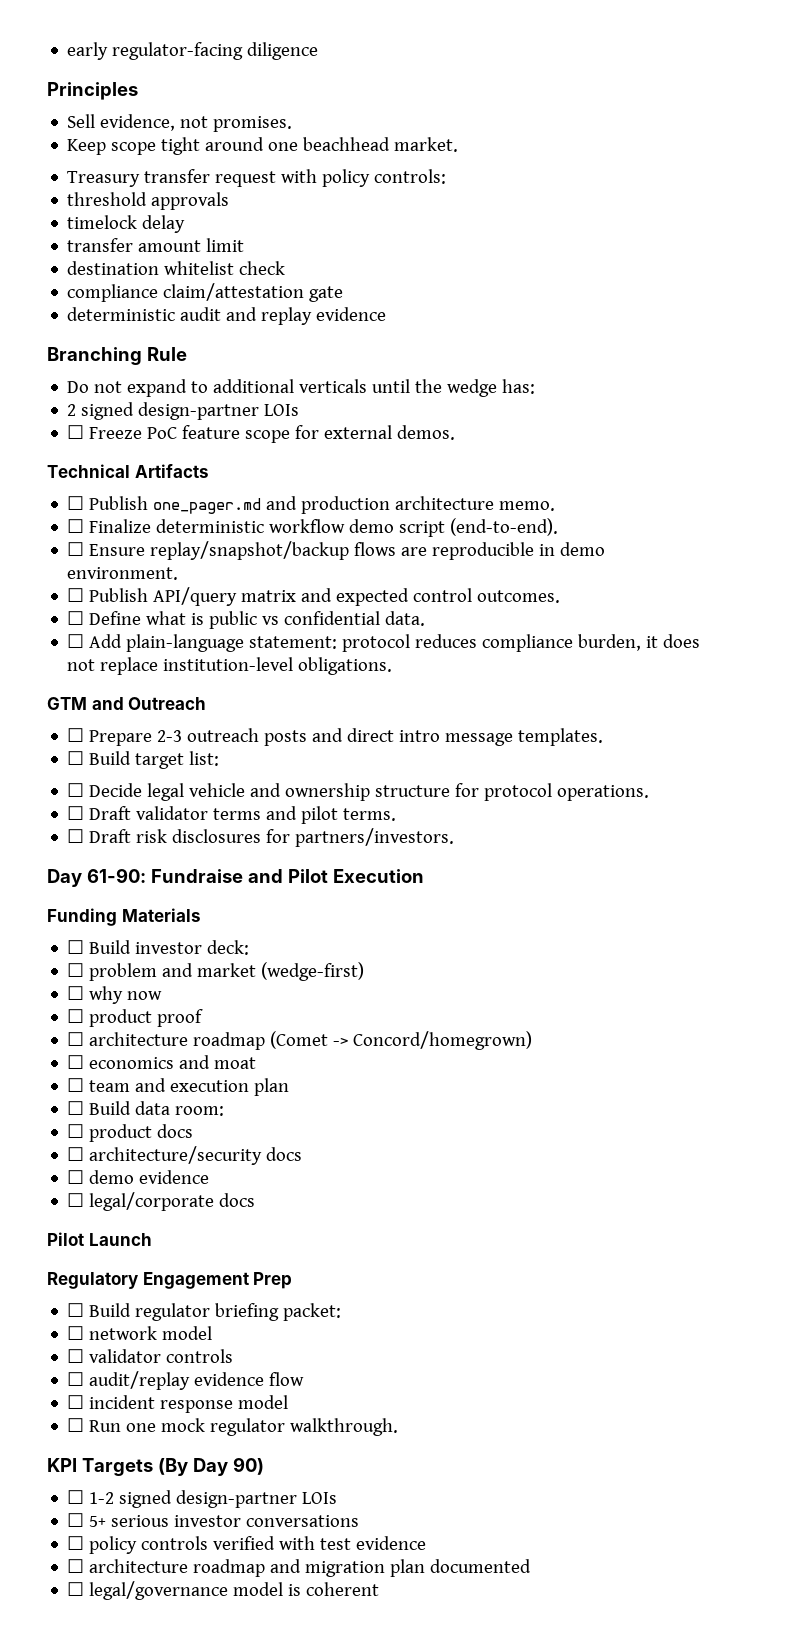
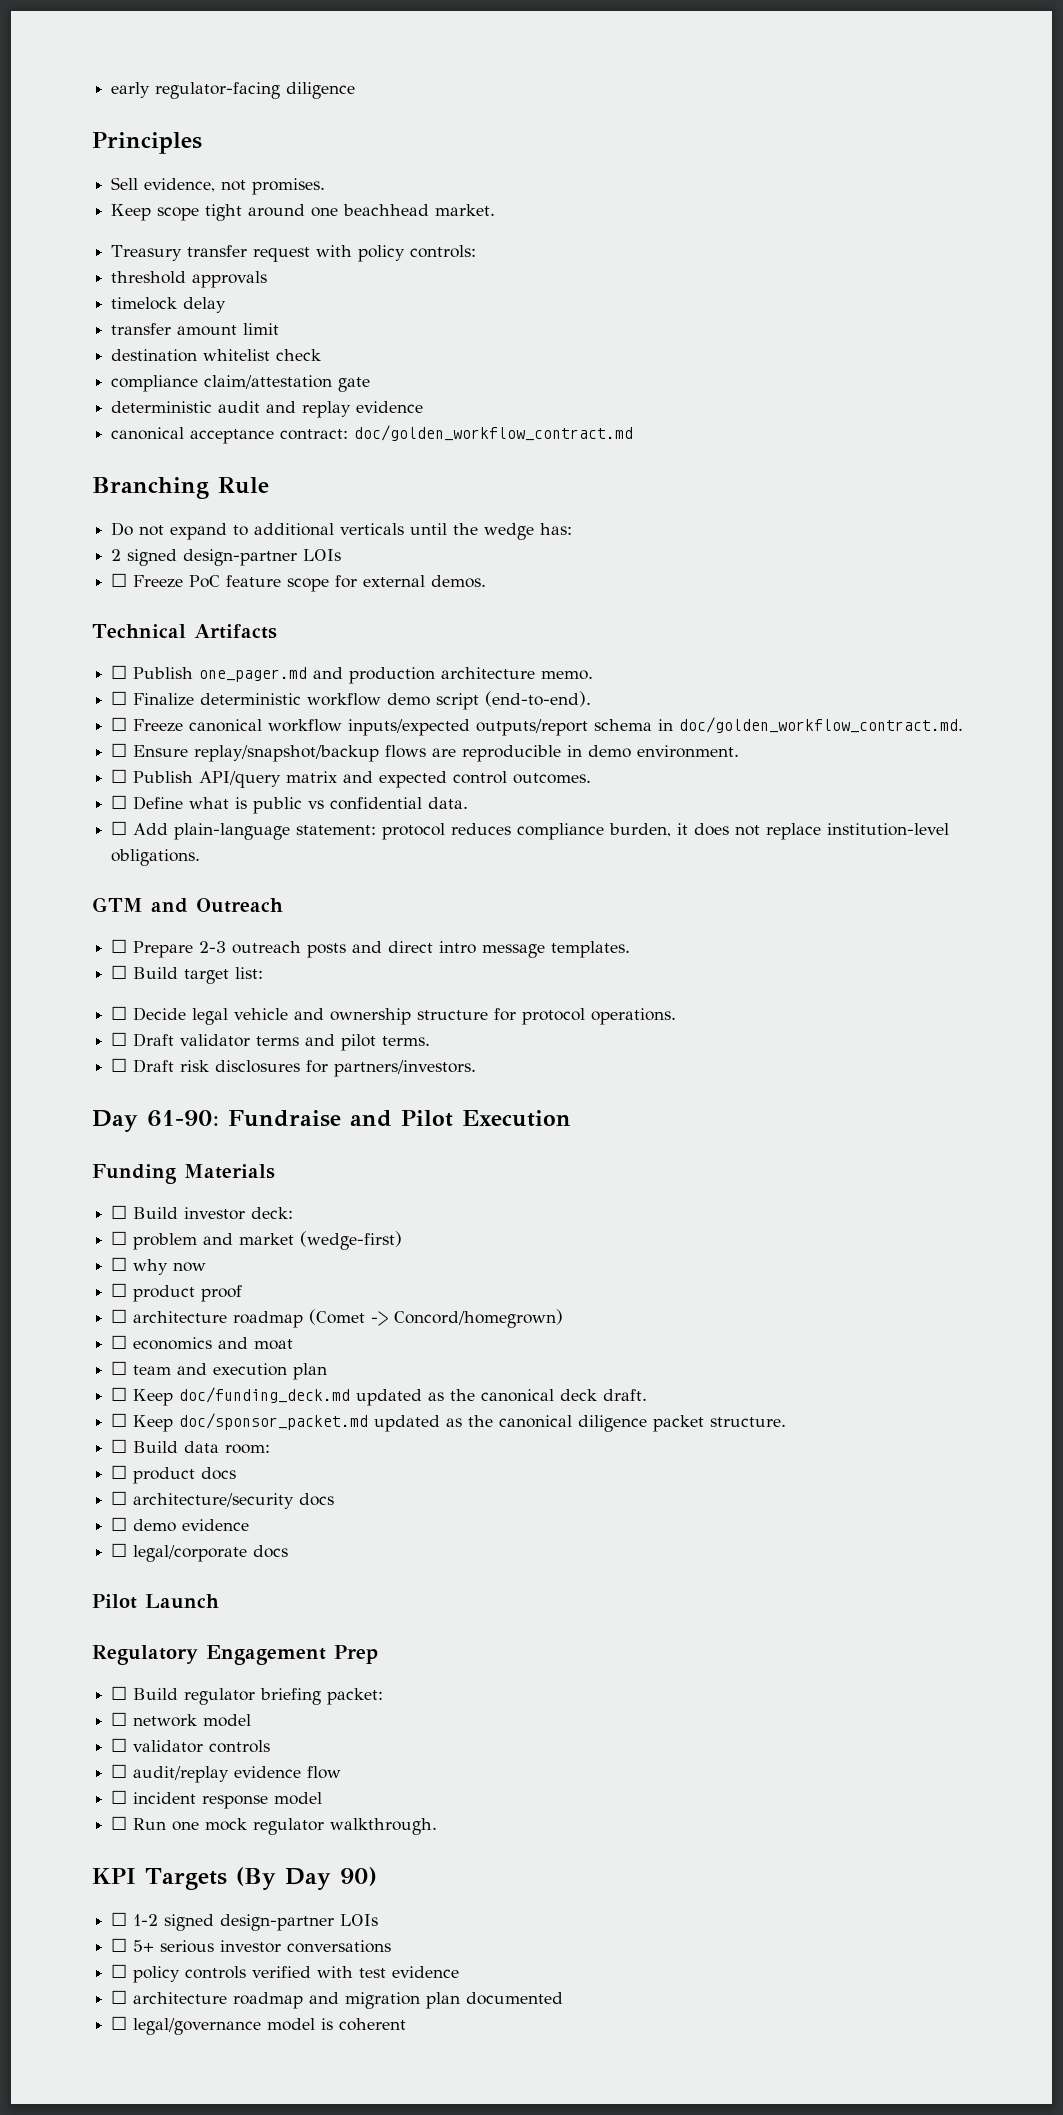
+ canonical acceptance contract: doc/golden_workflow_contract.md
+ ☐ Freeze canonical workflow inputs/expected outputs/report schema in doc/golden_workflow_contract.md.
+ ☐ Keep doc/funding_deck.md updated as the canonical deck draft.
+ ☐ Keep doc/sponsor_packet.md updated as the canonical diligence packet structure.

